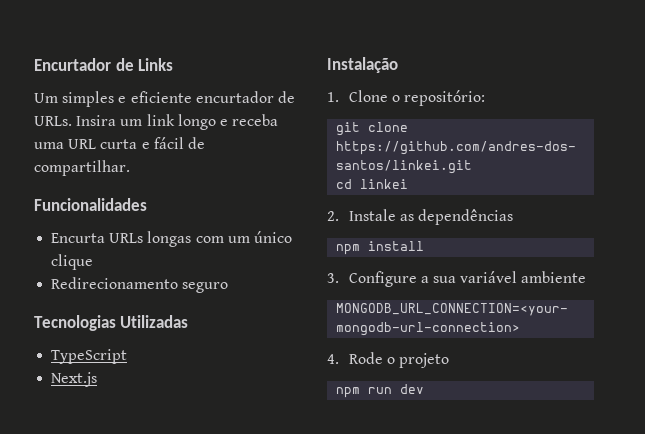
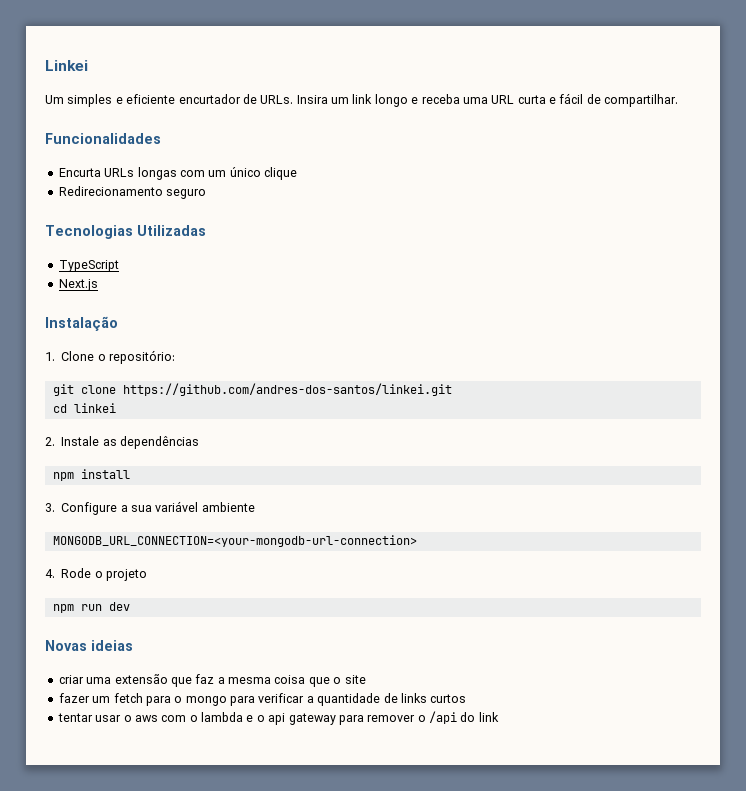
- Encurtador de Links
+ Linkei
+ Novas ideias
+ criar uma extensão que faz a mesma coisa que o site
+ fazer um fetch para o mongo para verificar a quantidade de links curtos
+ tentar usar o aws com o lambda e o api gateway para remover o /api do link

